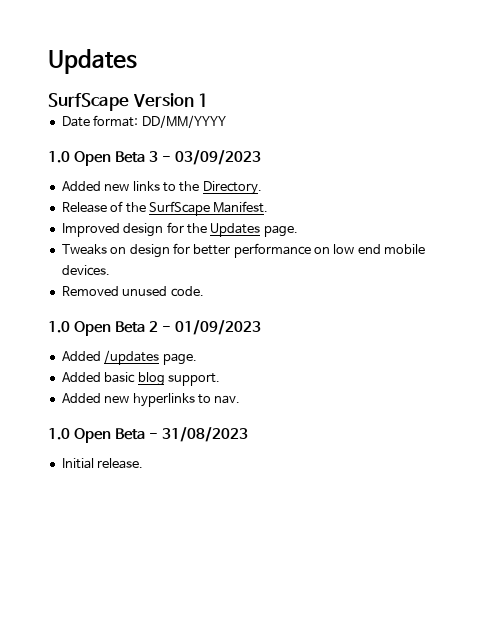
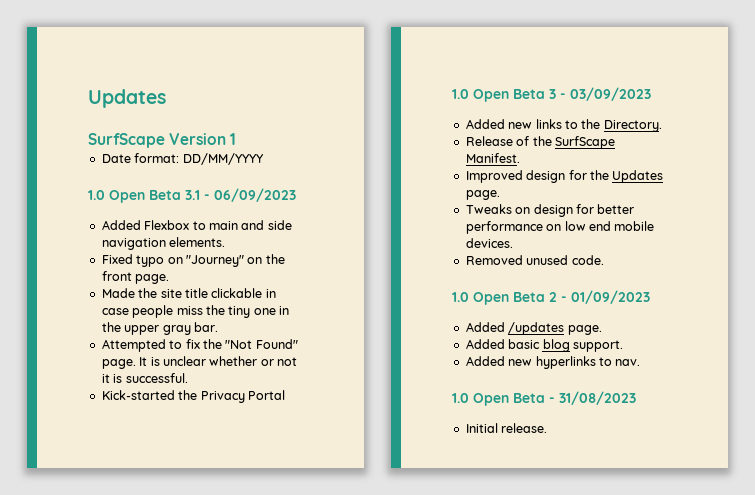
+ 1.0 Open Beta 3.1 - 06/09/2023
+ Added Flexbox to main and side navigation elements.
+ Fixed typo on "Journey" on the front page.
+ Made the site title clickable in case people miss the tiny one in the upper gray bar.
+ Attempted to fix the "Not Found" page. It is unclear whether or not it is successful.
+ Kick-started the Privacy Portal

